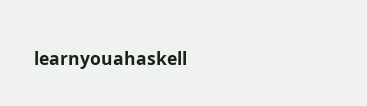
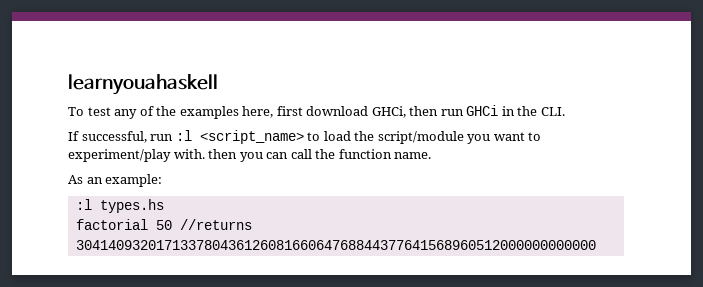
+ To test any of the examples here, first download GHCi, then run GHCi in the CLI.
+ If successful, run :l <script_name> to load the script/module you want to experiment/play with. then you can call the function name.
+ As an example:
+ :l types.hs
+ factorial 50 //returns 30414093201713378043612608166064768844377641568960512000000000000

